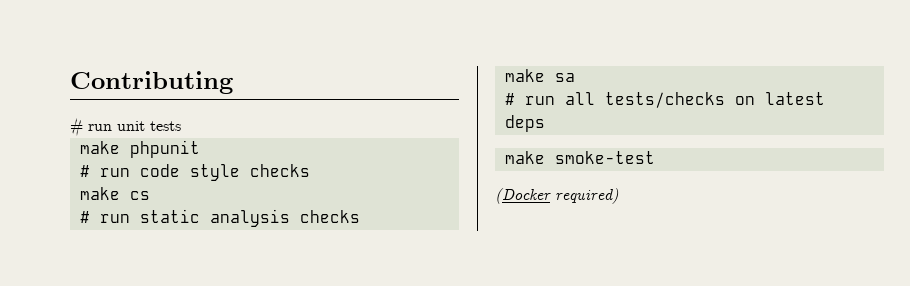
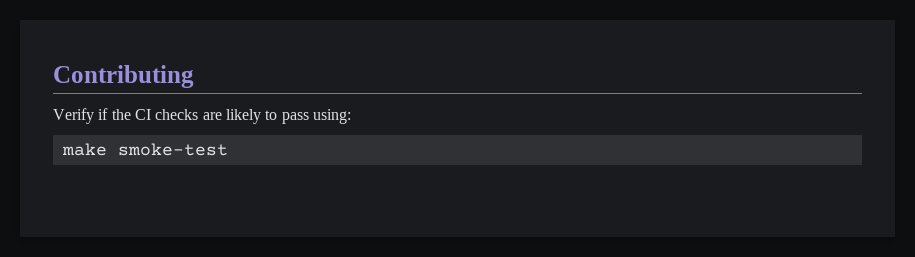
- # run unit tests
- make phpunit
- # run code style checks
- make cs
- # run static analysis checks
- make sa
- # run all tests/checks on latest deps
+ Verify if the CI checks are likely to pass using:
- (Docker required)

